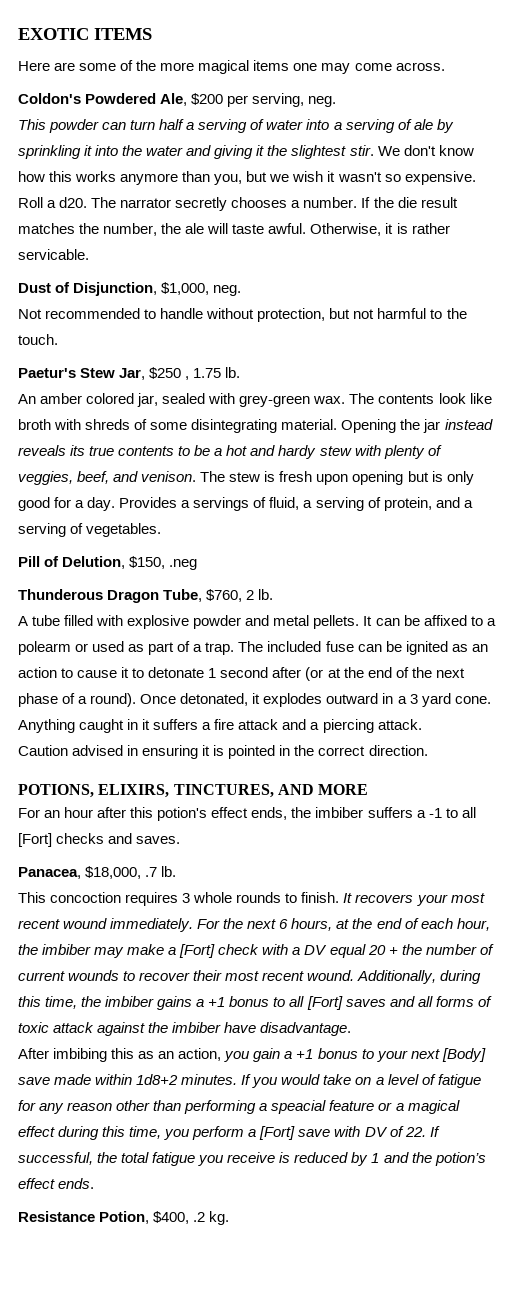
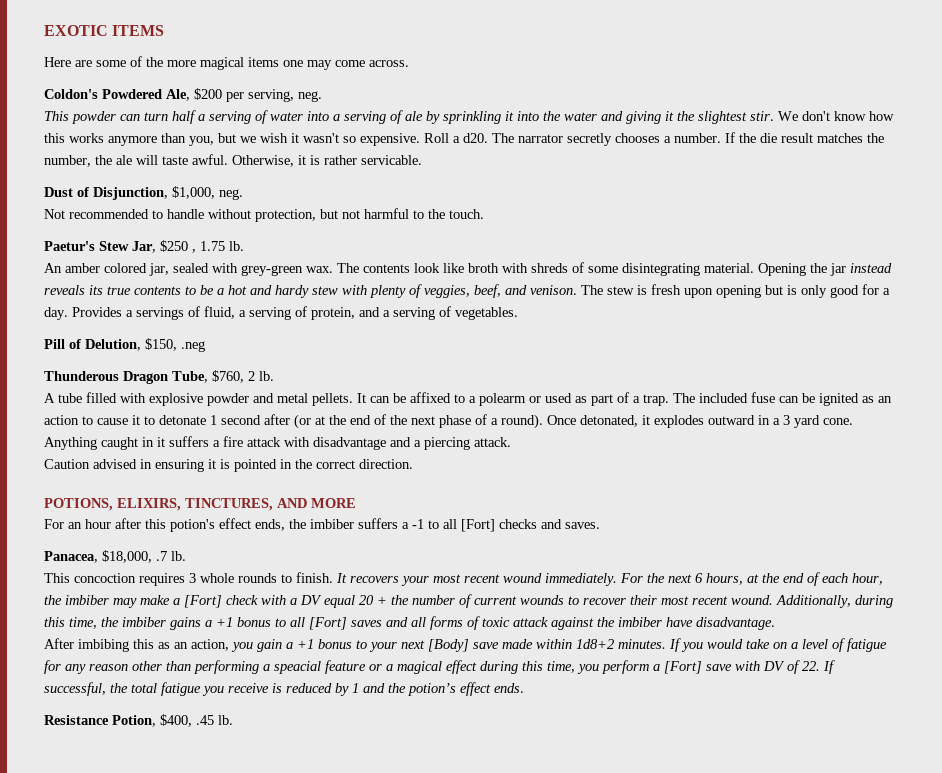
- Anything caught in it suffers a fire attack and a piercing attack.
+ Anything caught in it suffers a fire attack with disadvantage and a piercing attack.
- Resistance Potion, $400, .2 kg.
+ Resistance Potion, $400, .45 lb.

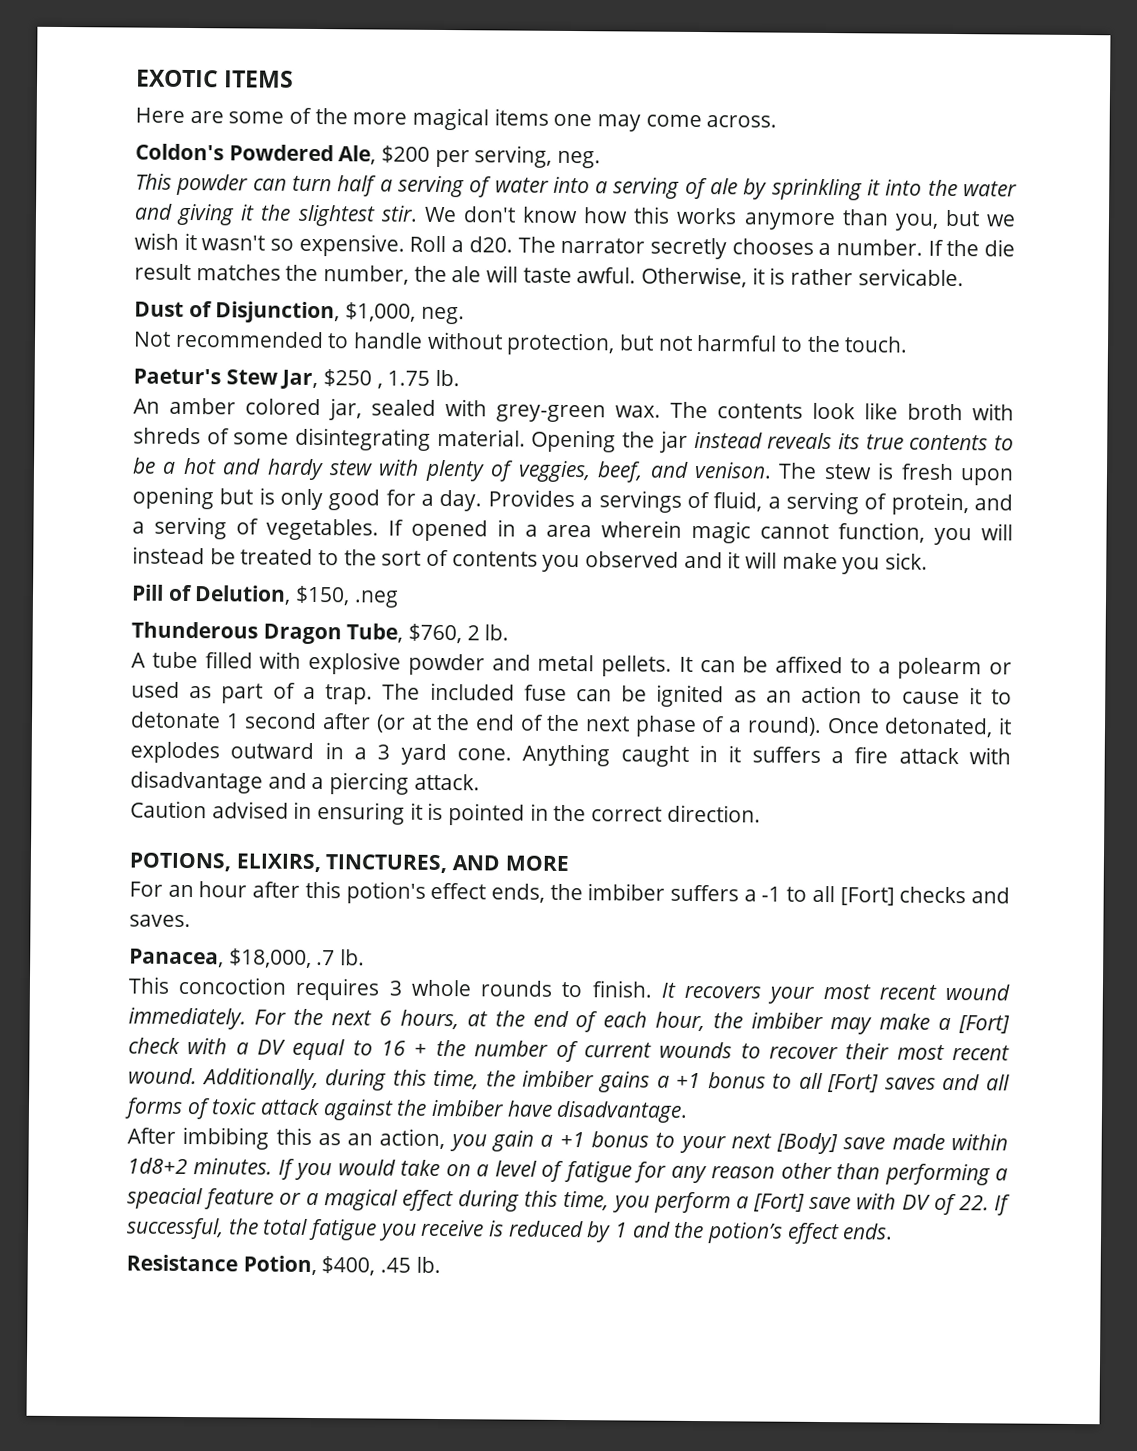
+ If opened in a area wherein magic cannot function, you will instead be treated to the sort of contents you observed and it will make you sick.
- For the next 6 hours, at the end of each hour, the imbiber may make a [Fort] check with a DV equal 20 + the number of current wounds to recover their most recent wound.
+ For the next 6 hours, at the end of each hour, the imbiber may make a [Fort] check with a DV equal to 16 + the number of current wounds to recover their most recent wound.

